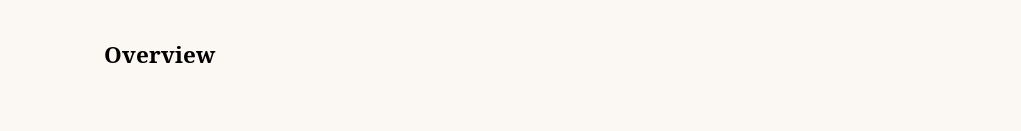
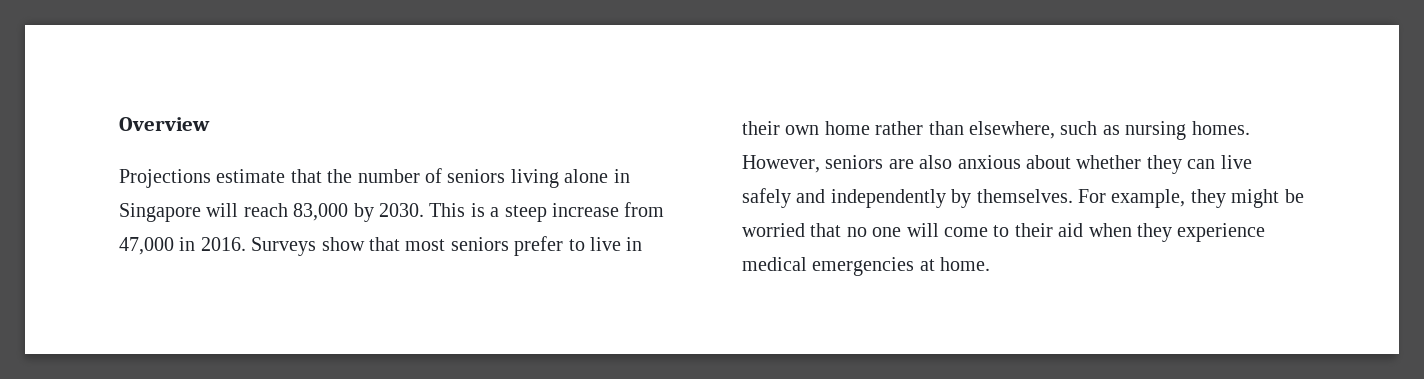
+ Projections estimate that the number of seniors living alone in Singapore will reach 83,000 by 2030. This is a steep increase from 47,000 in 2016. Surveys show that most seniors prefer to live in their own home rather than elsewhere, such as nursing homes. However, seniors are also anxious about whether they can live safely and independently by themselves. For example, they might be worried that no one will come to their aid when they experience medical emergencies at home.

